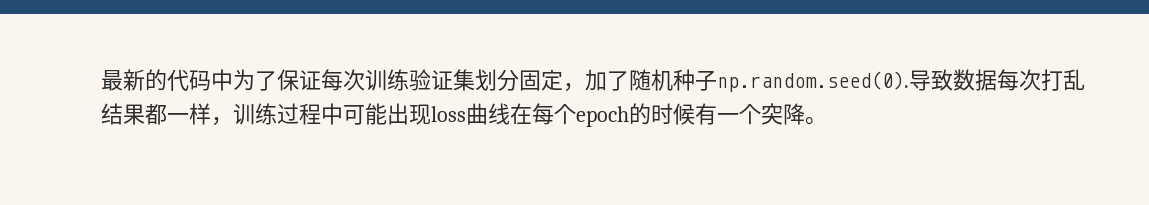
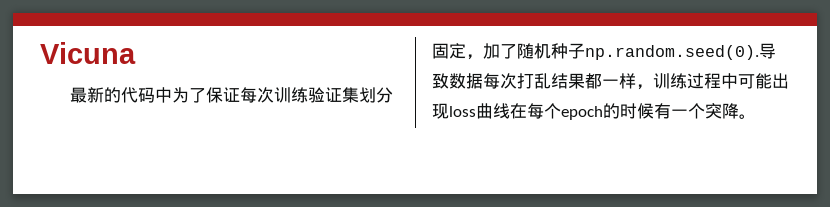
+ Vicuna

